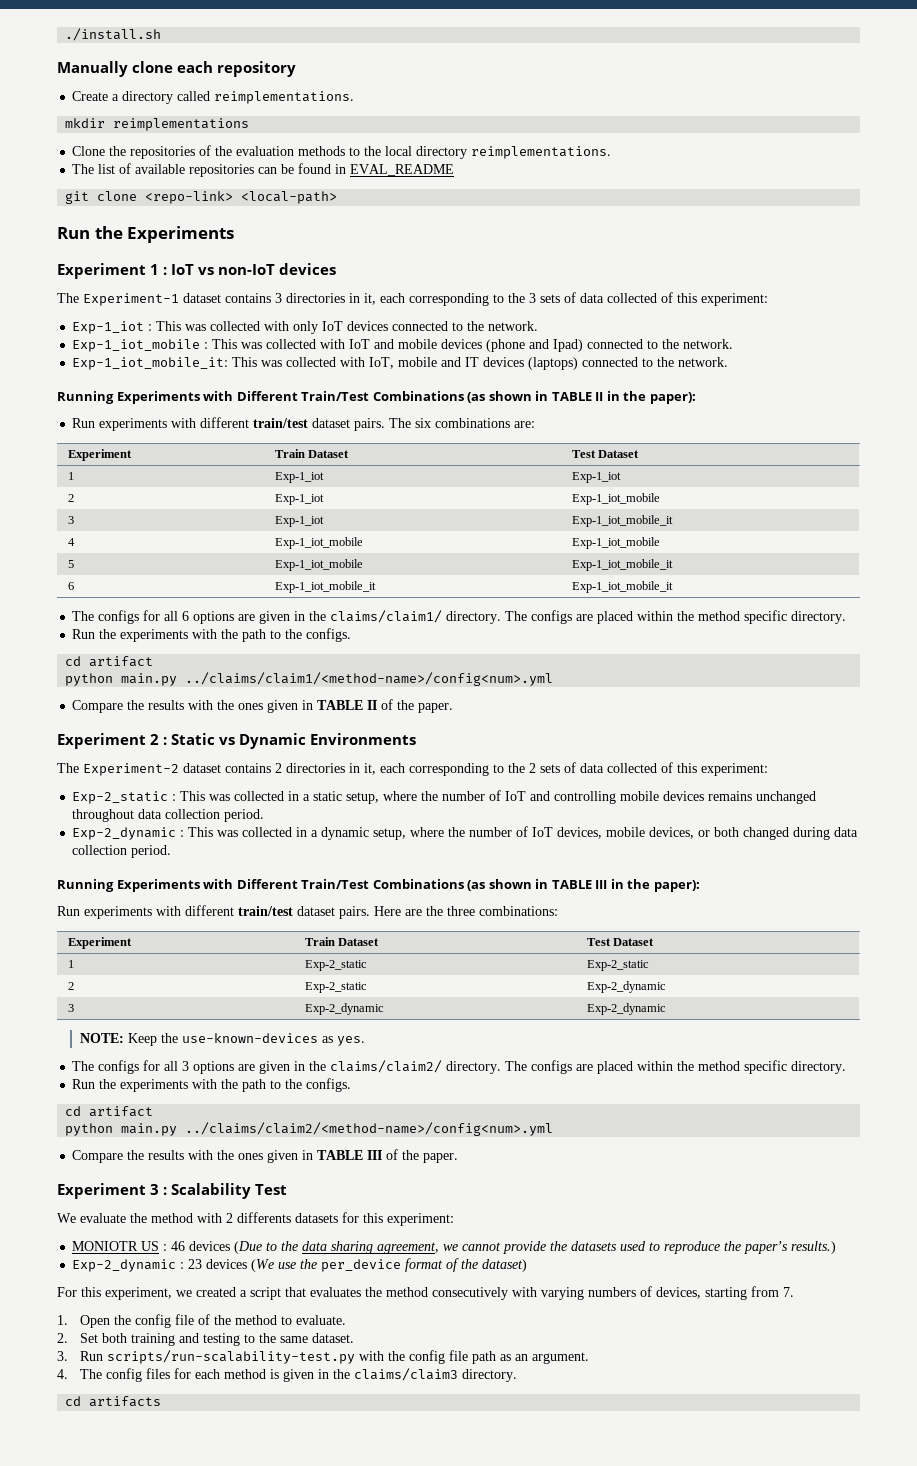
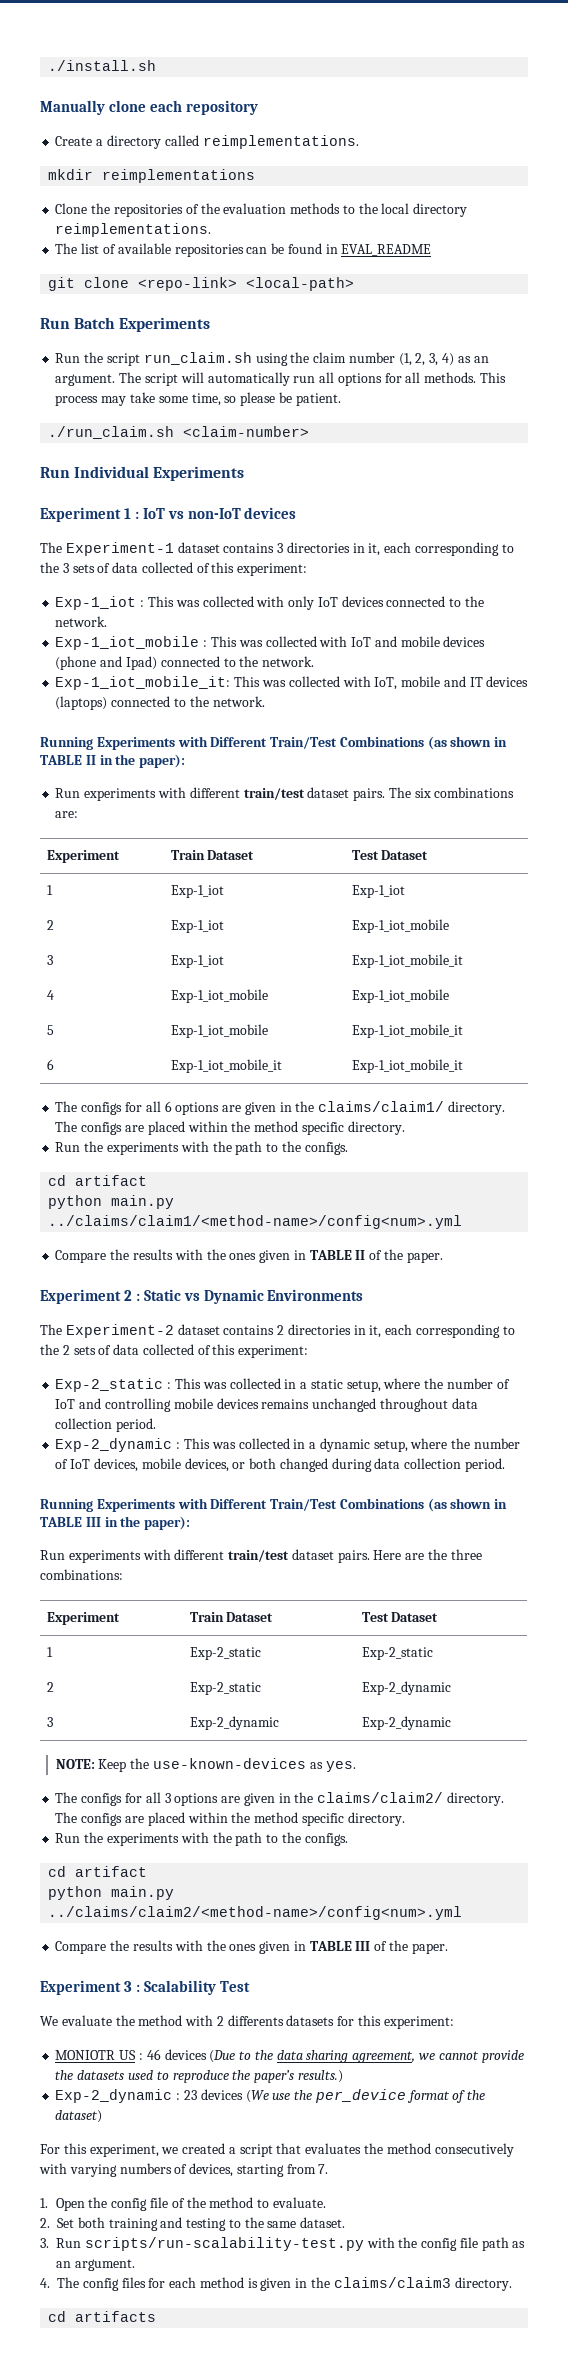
- Run the Experiments
+ Run Batch Experiments
+ Run the script run_claim.sh using the claim number (1, 2, 3, 4) as an argument. The script will automatically run all options for all methods. This process may take some time, so please be patient.
+ ./run_claim.sh <claim-number>
+ Run Individual Experiments

